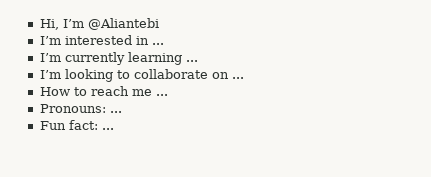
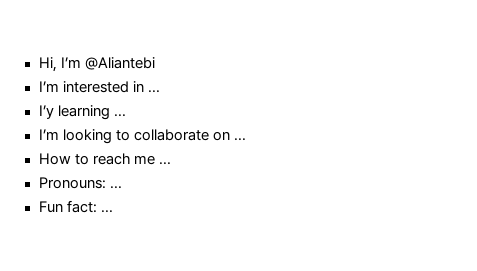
- I’m currently learning ...
+ I’y learning ...

